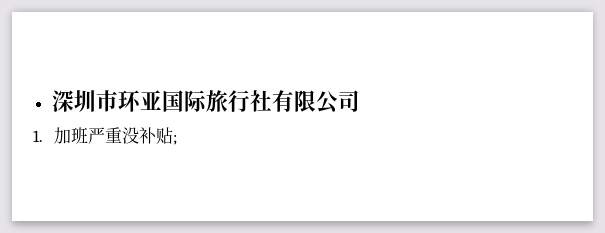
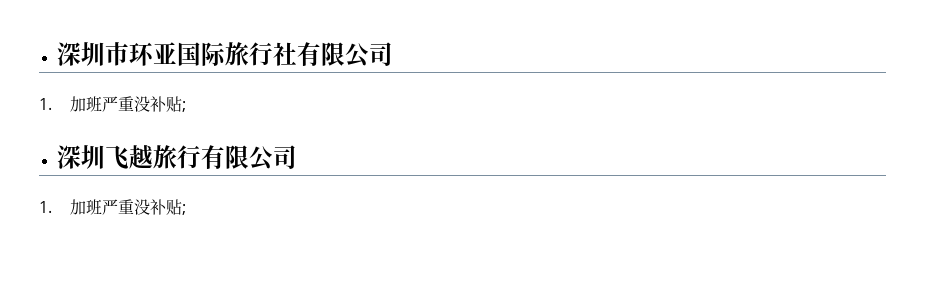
+ 深圳飞越旅行有限公司
+ 1.加班严重没补贴;

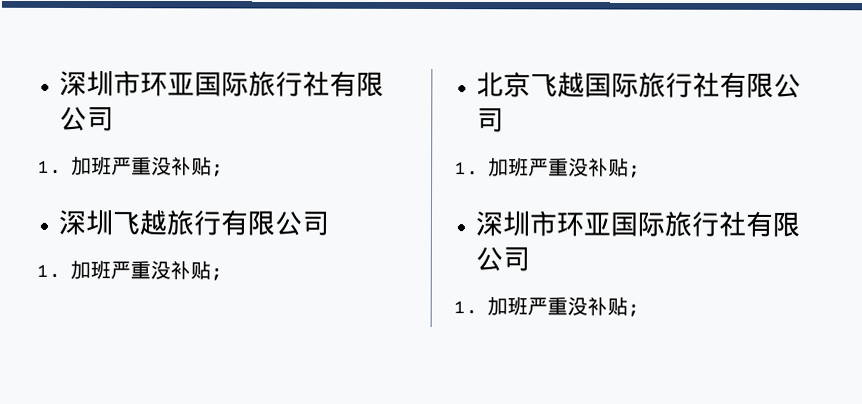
+ 北京飞越国际旅行社有限公司
+ 1.加班严重没补贴;
+ 深圳市环亚国际旅行社有限公司
+ 1.加班严重没补贴;

